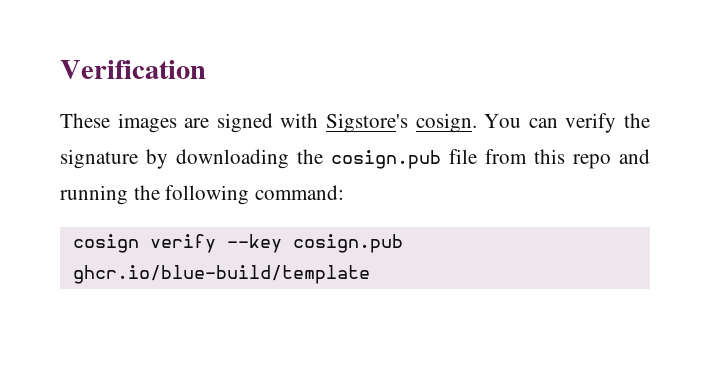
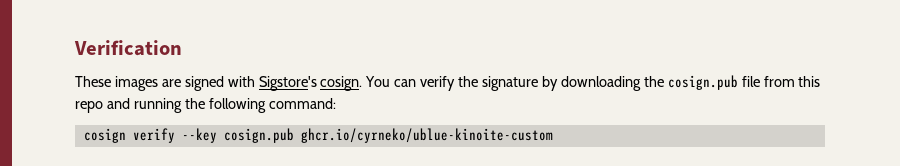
- cosign verify --key cosign.pub ghcr.io/blue-build/template
+ cosign verify --key cosign.pub ghcr.io/cyrneko/ublue-kinoite-custom

